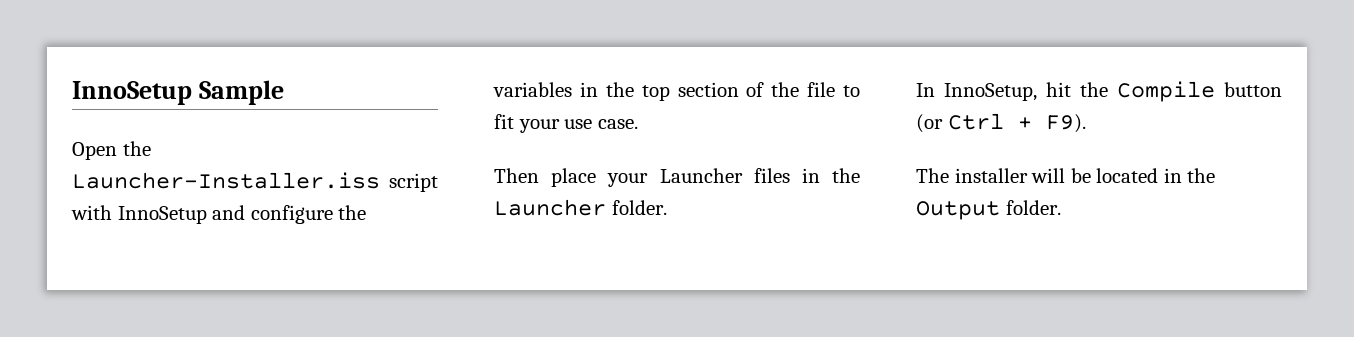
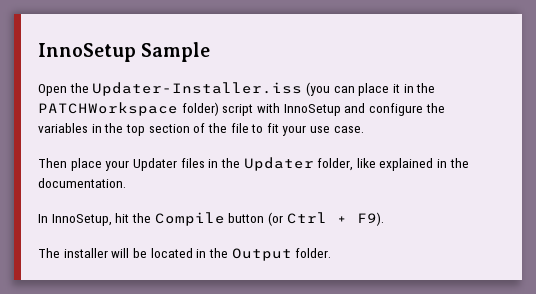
- Open the Launcher-Installer.iss script with InnoSetup and configure the variables in the top section of the file to fit your use case.
+ Open the Updater-Installer.iss (you can place it in the PATCHWorkspace folder) script with InnoSetup and configure the variables in the top section of the file to fit your use case.
- Then place your Launcher files in the Launcher folder.
+ Then place your Updater files in the Updater folder, like explained in the documentation.

